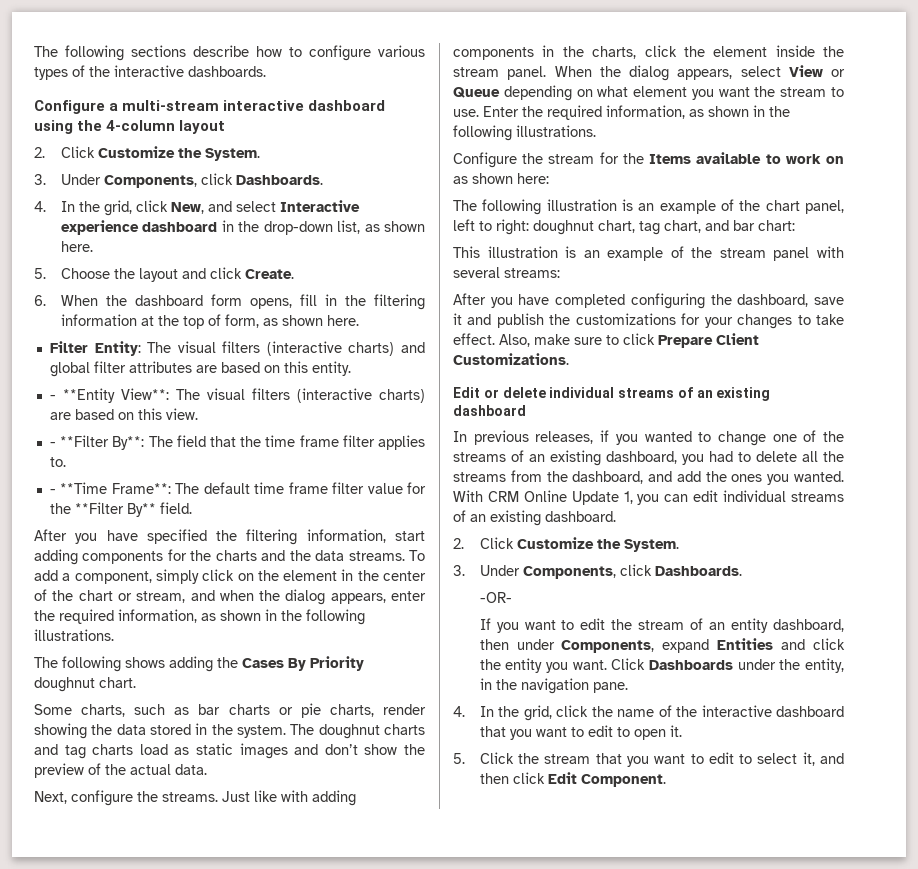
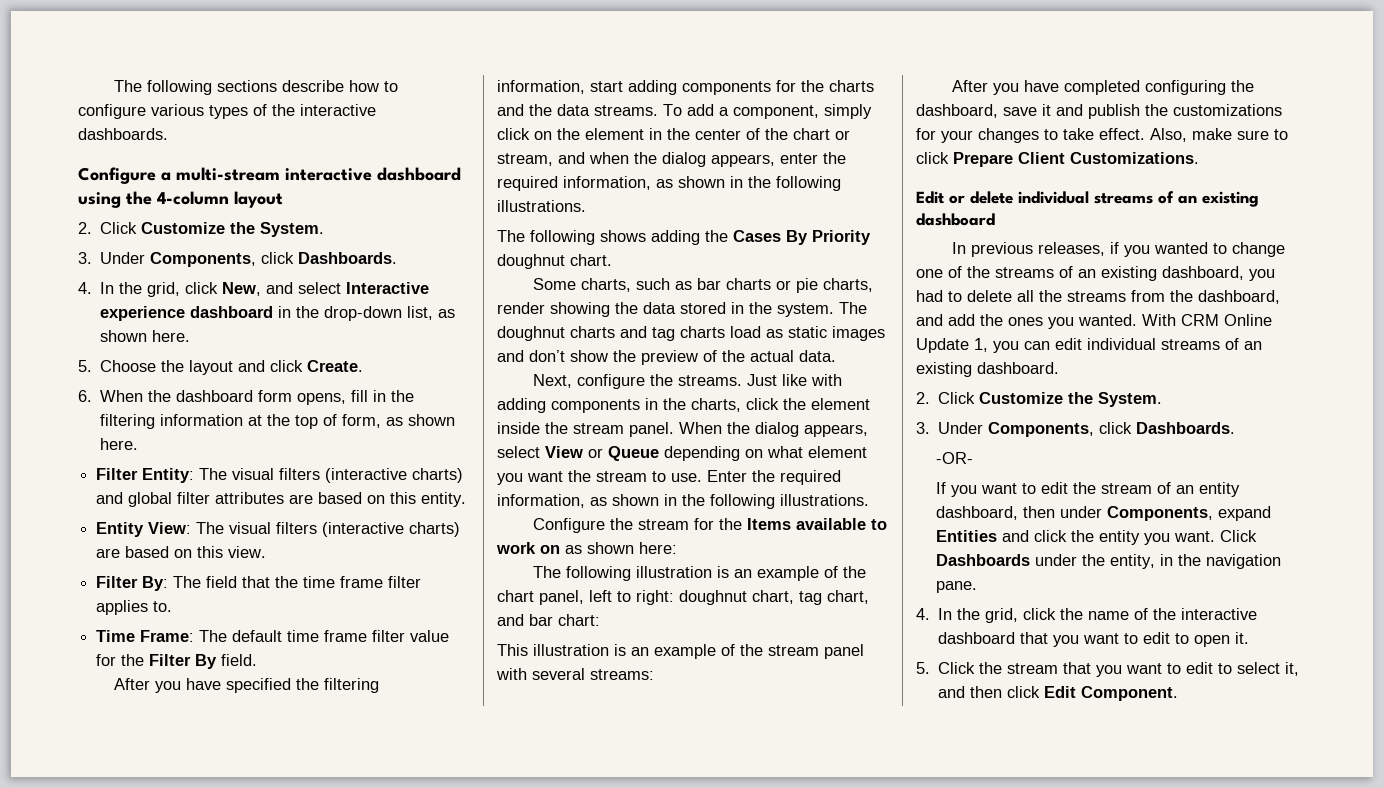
- - **Entity View**: The visual filters (interactive charts) are based on this view.
+ Entity View: The visual filters (interactive charts) are based on this view.
- - **Filter By**: The field that the time frame filter applies to.
+ Filter By: The field that the time frame filter applies to.
- - **Time Frame**: The default time frame filter value for the **Filter By** field.
+ Time Frame: The default time frame filter value for the Filter By field.

